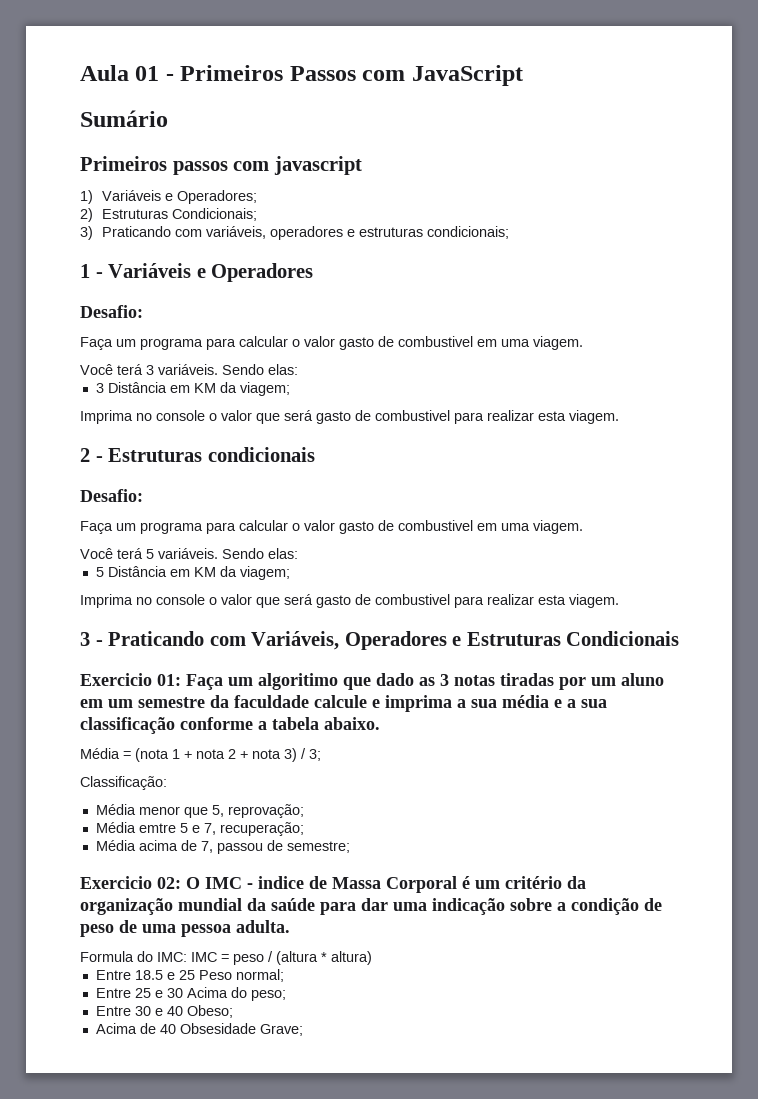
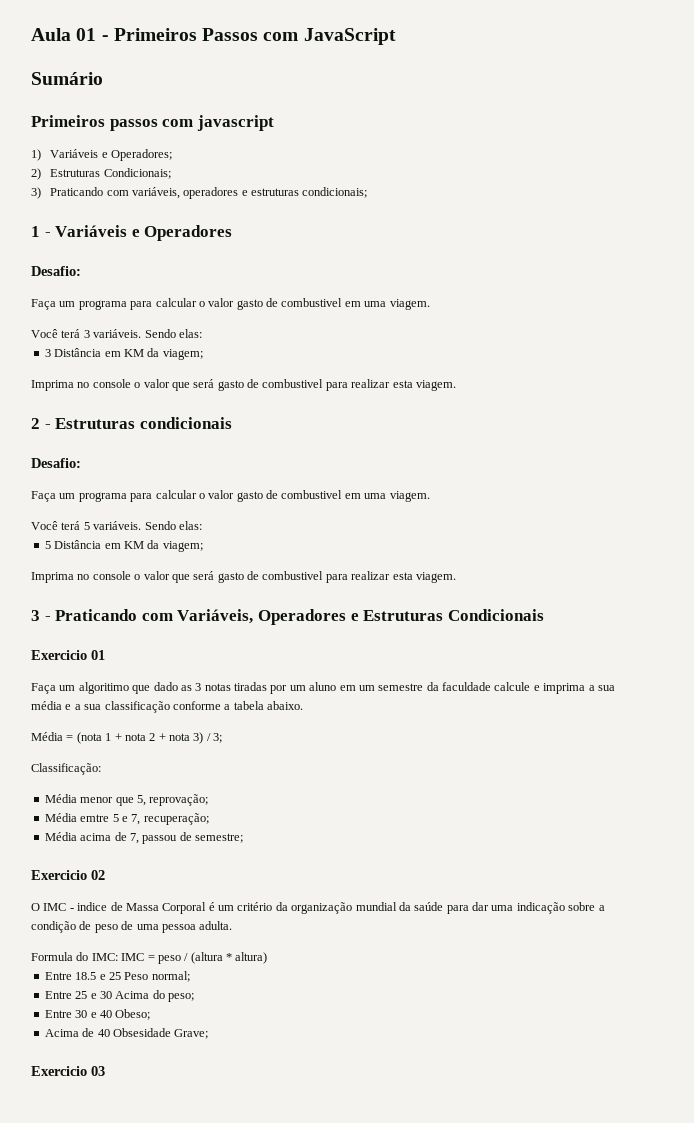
- Exercicio 01: Faça um algoritimo que dado as 3 notas tiradas por um aluno em um semestre da faculdade calcule e imprima a sua média e a sua classificação conforme a tabela abaixo.
+ Exercicio 01
+ Faça um algoritimo que dado as 3 notas tiradas por um aluno em um semestre da faculdade calcule e imprima a sua média e a sua classificação conforme a tabela abaixo.
- Exercicio 02: O IMC - indice de Massa Corporal é um critério da organização mundial da saúde para dar uma indicação sobre a condição de peso de uma pessoa adulta.
+ Exercicio 02
+ O IMC - indice de Massa Corporal é um critério da organização mundial da saúde para dar uma indicação sobre a condição de peso de uma pessoa adulta.
+ Exercicio 03

